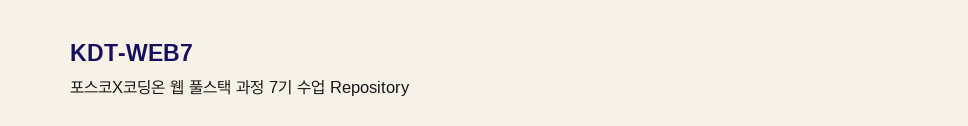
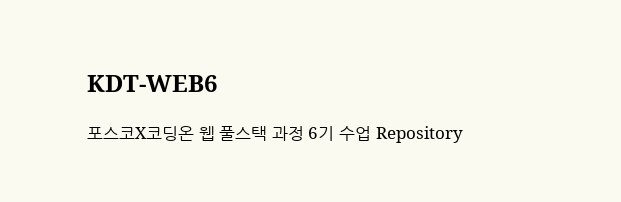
- KDT-WEB7
+ KDT-WEB6
- 포스코X코딩온 웹 풀스택 과정 7기 수업 Repository
+ 포스코X코딩온 웹 풀스택 과정 6기 수업 Repository

